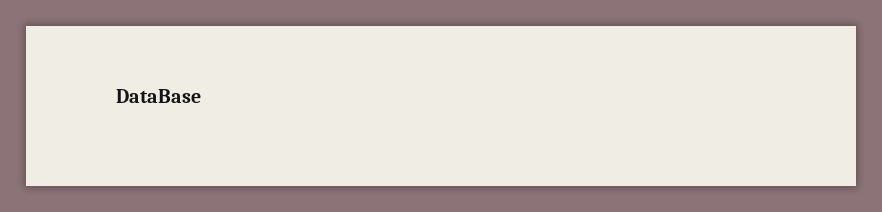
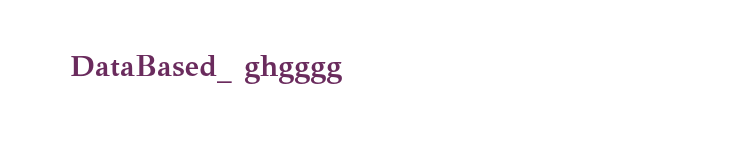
- DataBase
+ DataBased_ ghgggg

